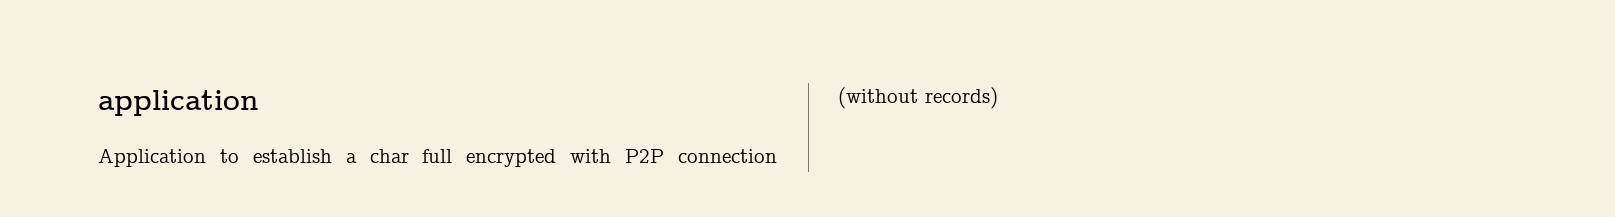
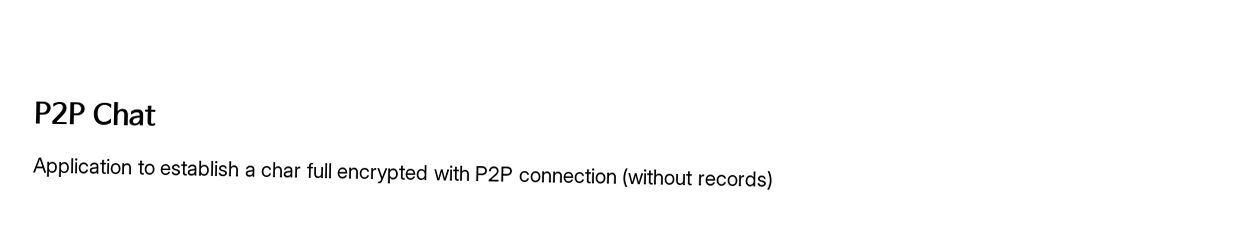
- application
+ P2P Chat

